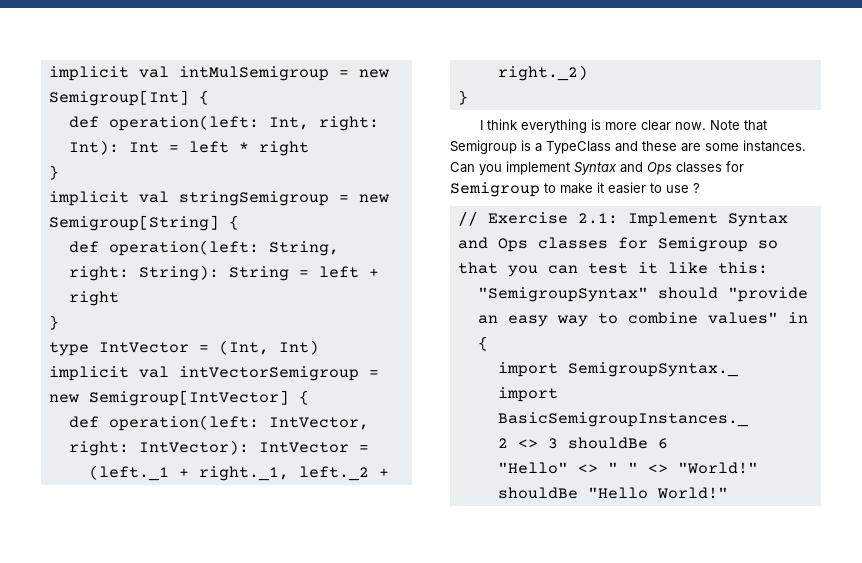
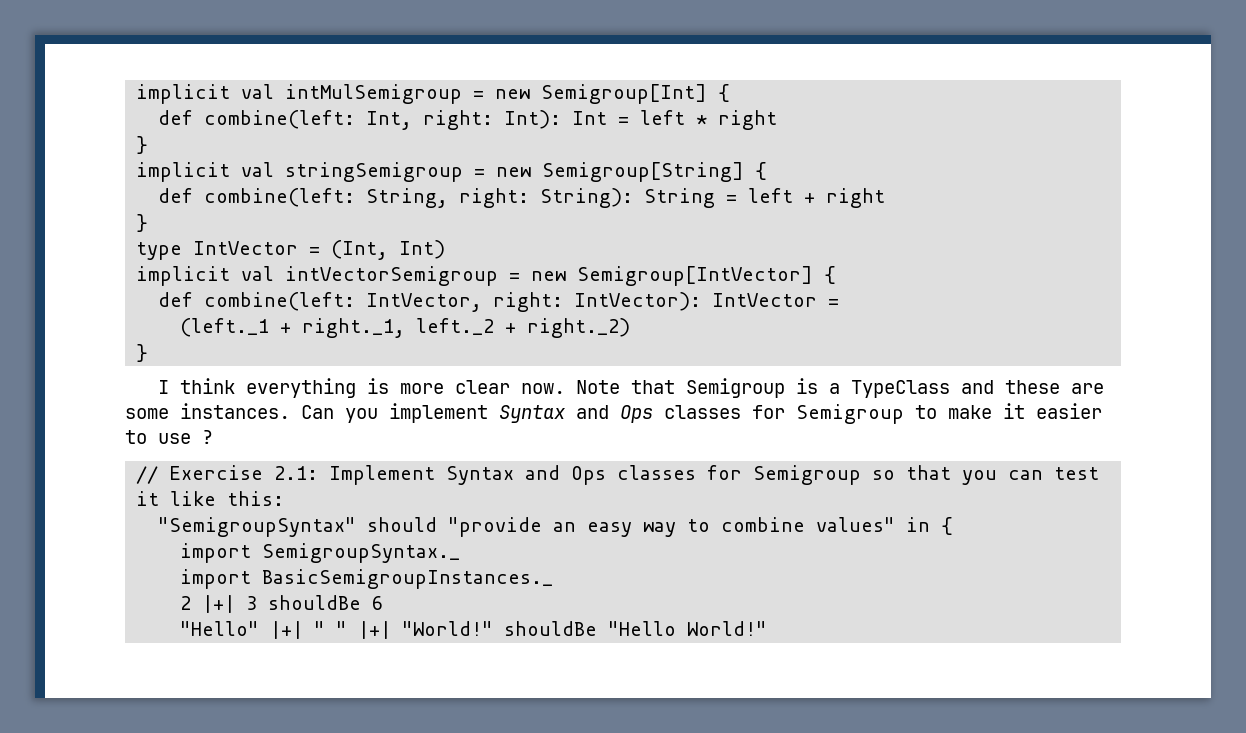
- def operation(left: Int, right: Int): Int = left * right
+ def combine(left: Int, right: Int): Int = left * right
- def operation(left: String, right: String): String = left + right
+ def combine(left: String, right: String): String = left + right
- def operation(left: IntVector, right: IntVector): IntVector =
+ def combine(left: IntVector, right: IntVector): IntVector =
- 2 <> 3 shouldBe 6
+ 2 |+| 3 shouldBe 6
- "Hello" <> " " <> "World!" shouldBe "Hello World!"
+ "Hello" |+| " " |+| "World!" shouldBe "Hello World!"

